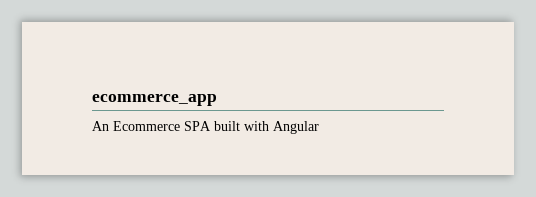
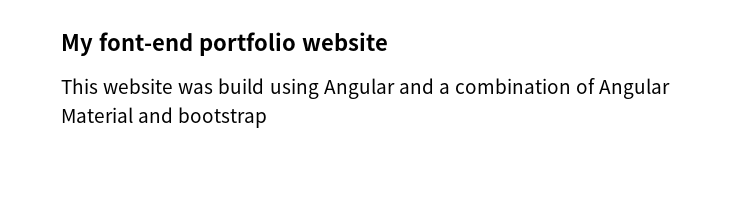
- ecommerce_app
- An Ecommerce SPA built with Angular
+ My font-end portfolio website
+ This website was build using Angular and a combination of Angular Material and bootstrap

